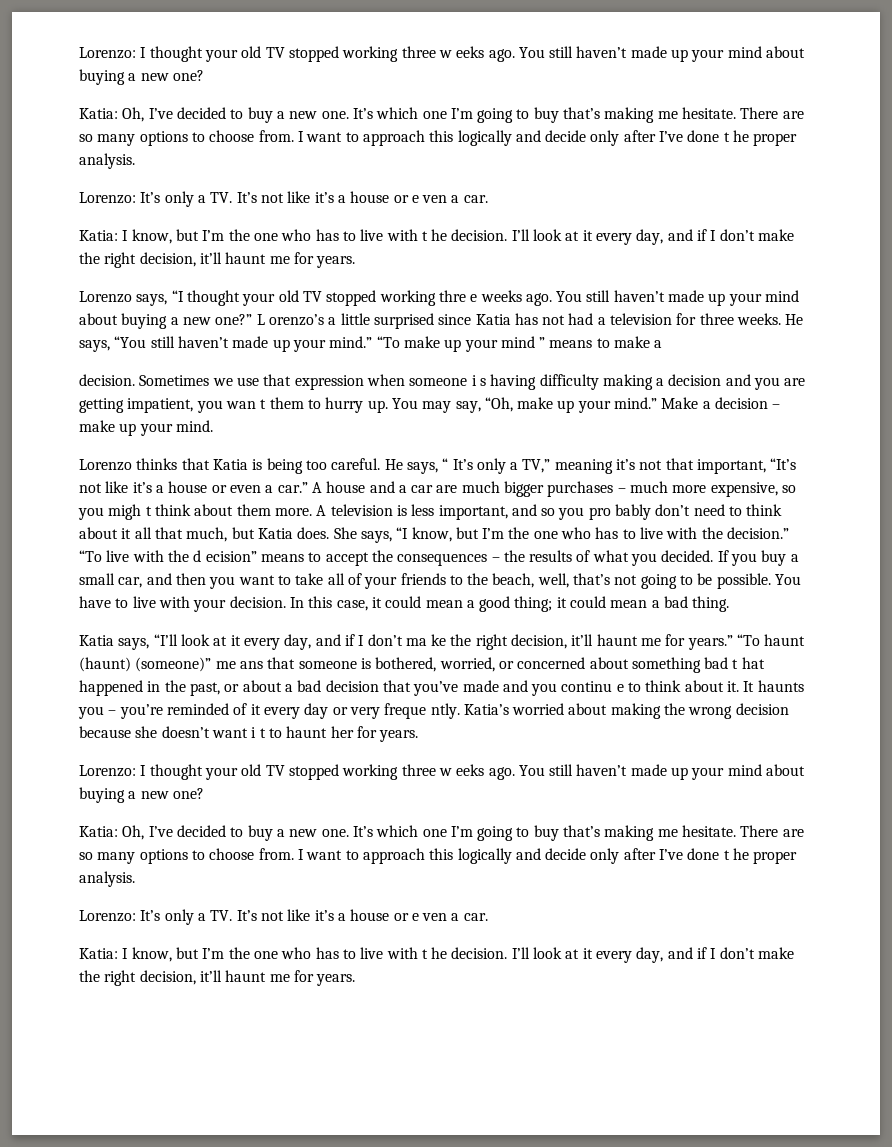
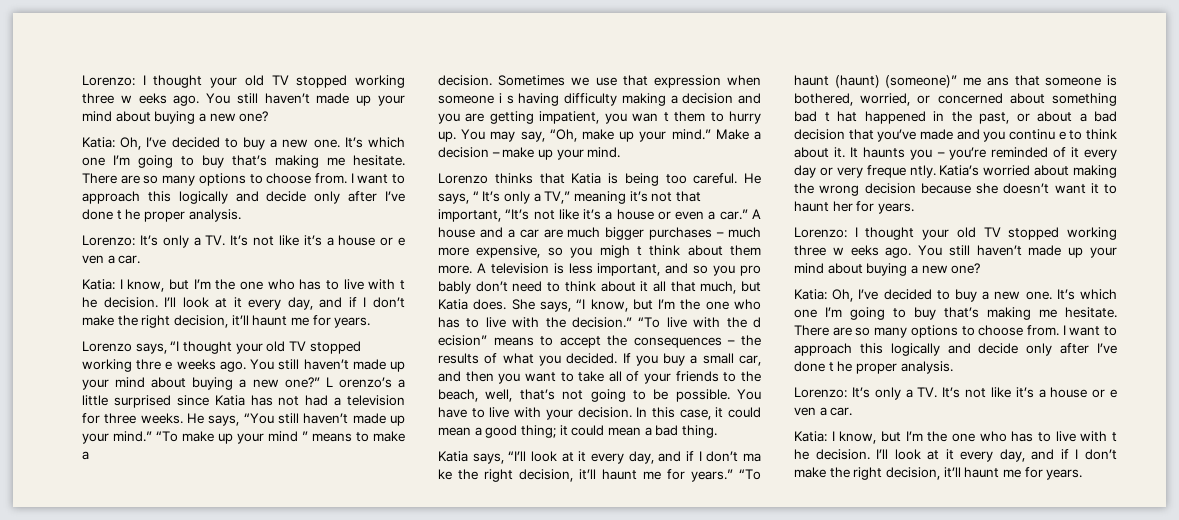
- Katia’s worried about making the wrong decision because she doesn’t want i t to haunt her for years.
+ Katia’s worried about making the wrong decision because she doesn’t want it to haunt her for years.

